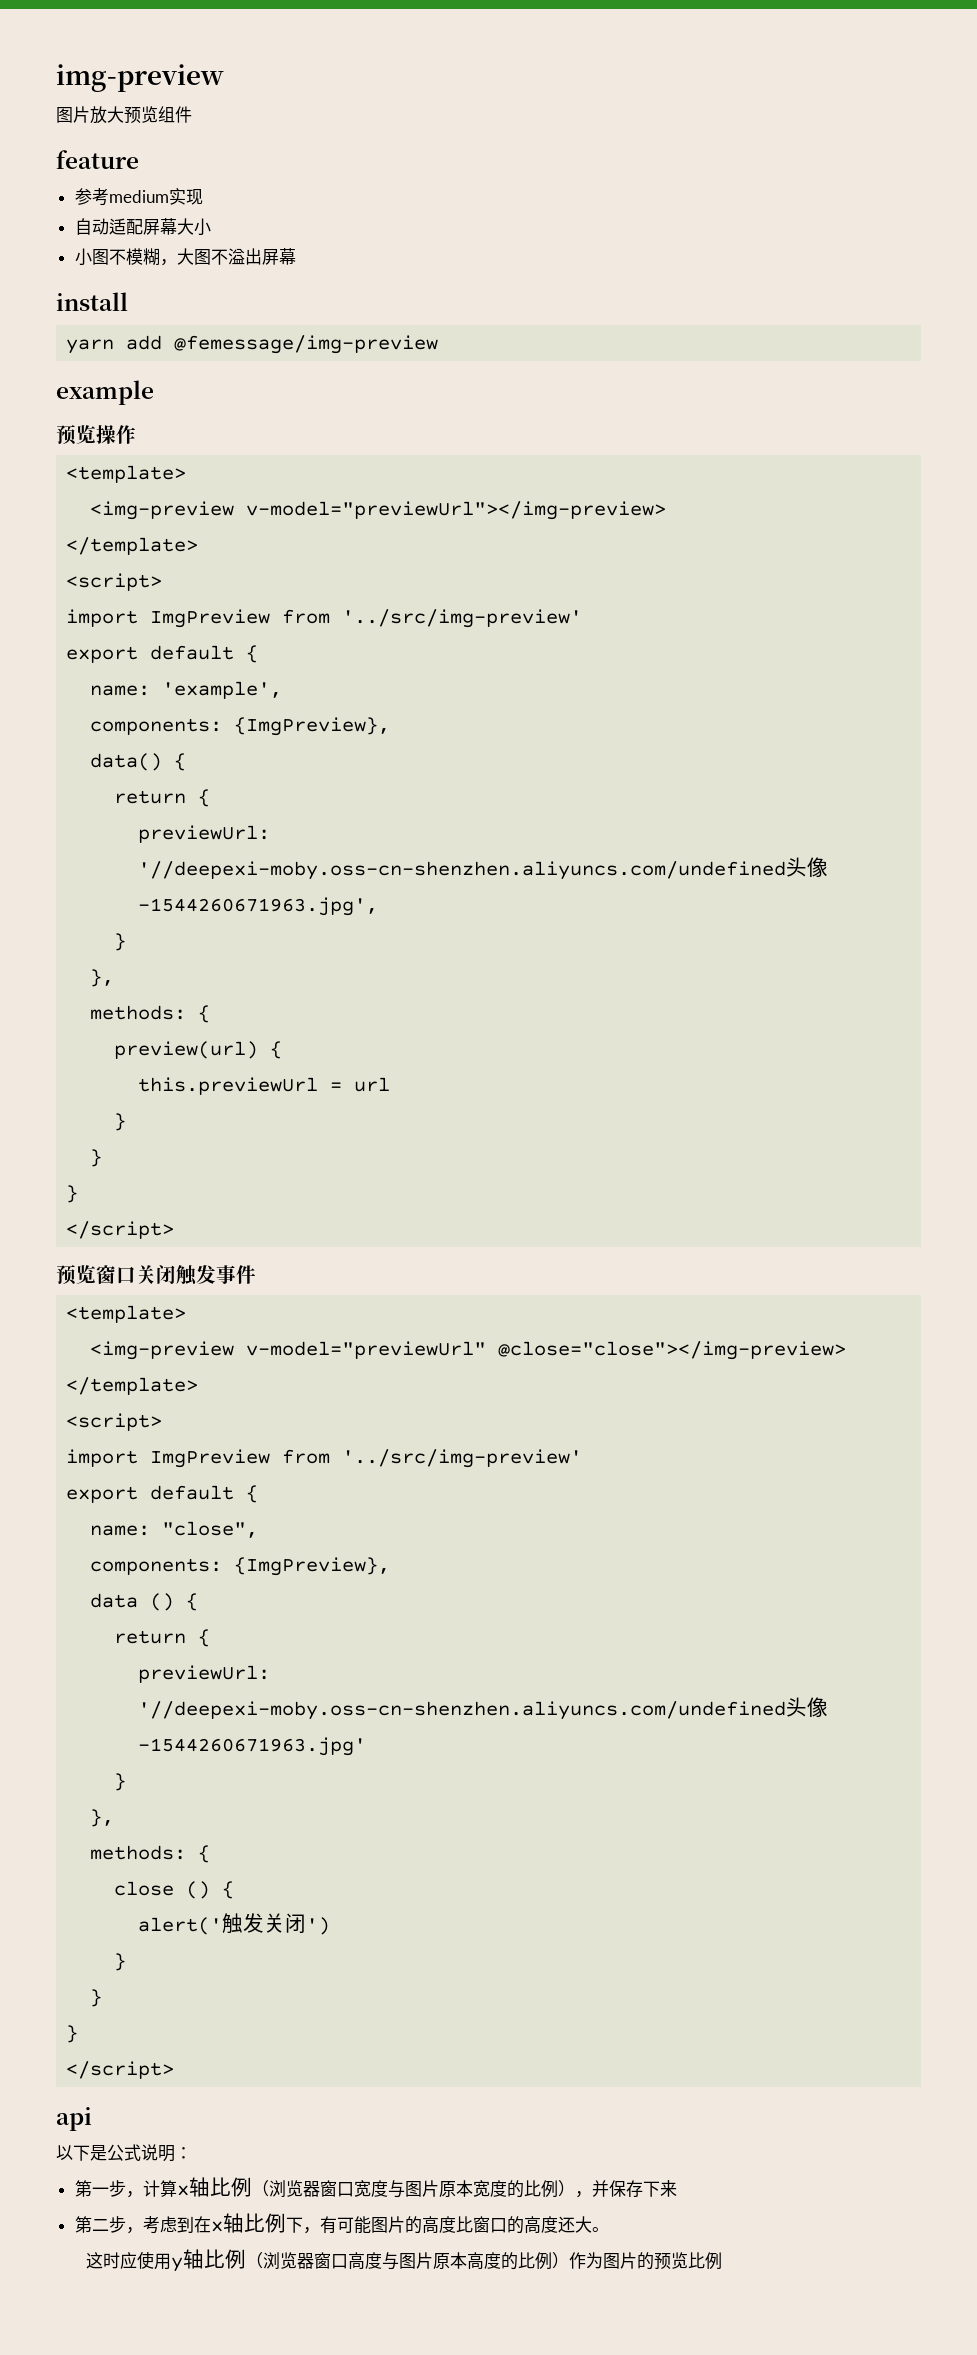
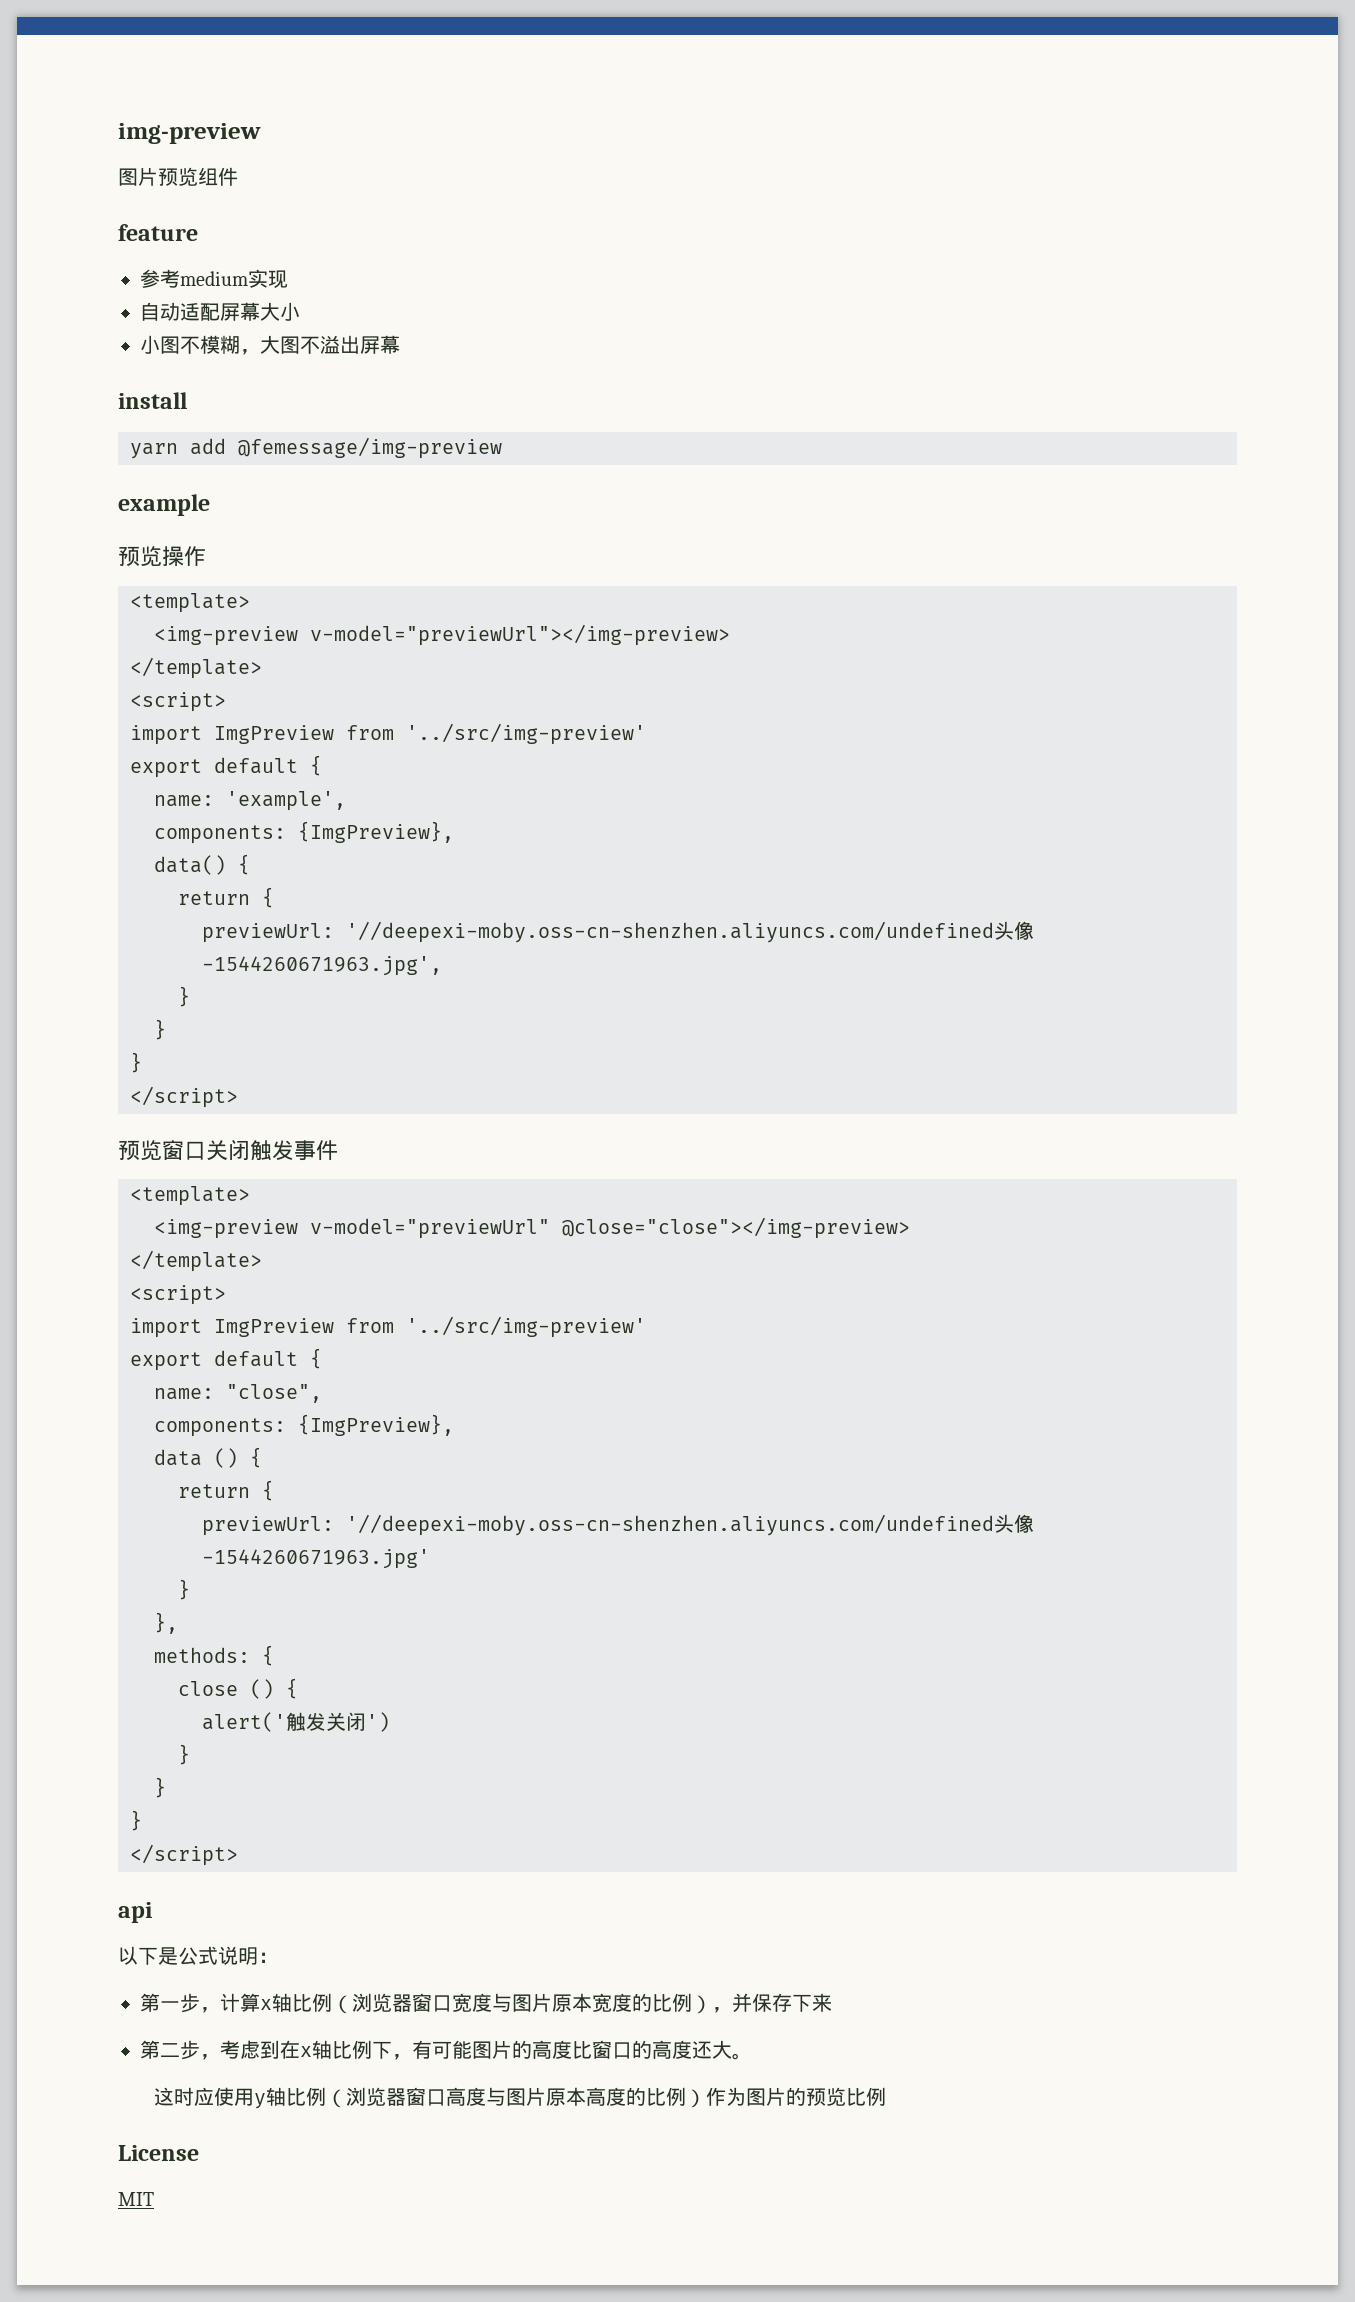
- 图片放大预览组件
+ 图片预览组件
  previewUrl: '//deepexi-moby.oss-cn-shenzhen.aliyuncs.com/undefined头像-1544260671963.jpg',
- }
- },
- methods: {
- preview(url) {
- this.previewUrl = url
+ License
+ MIT

